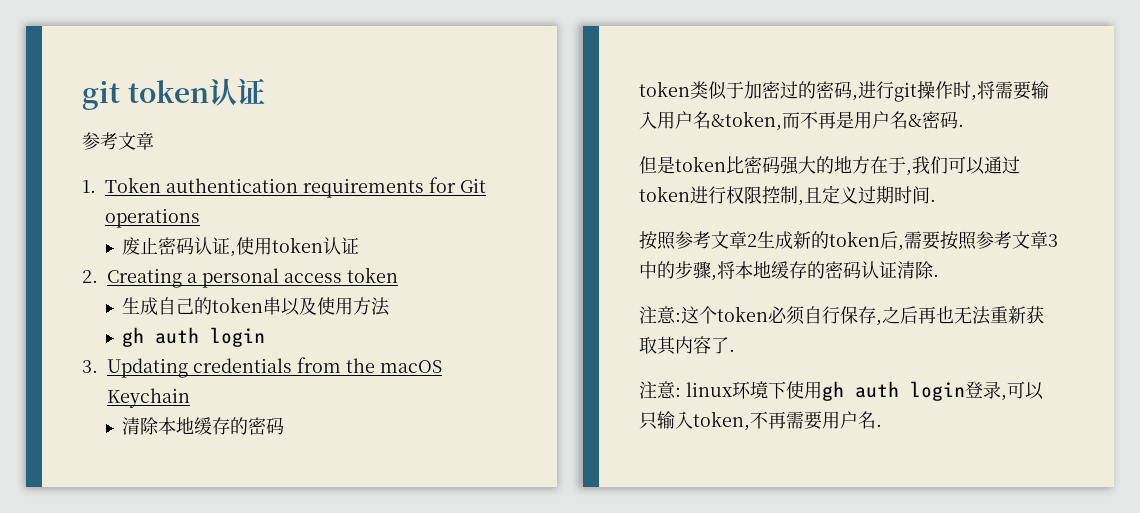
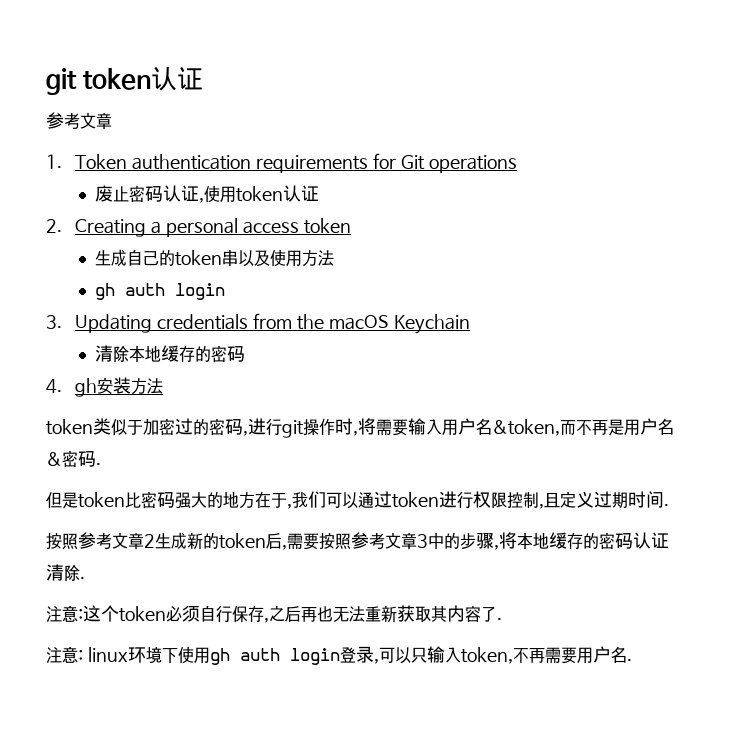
+ 4. gh安装方法

